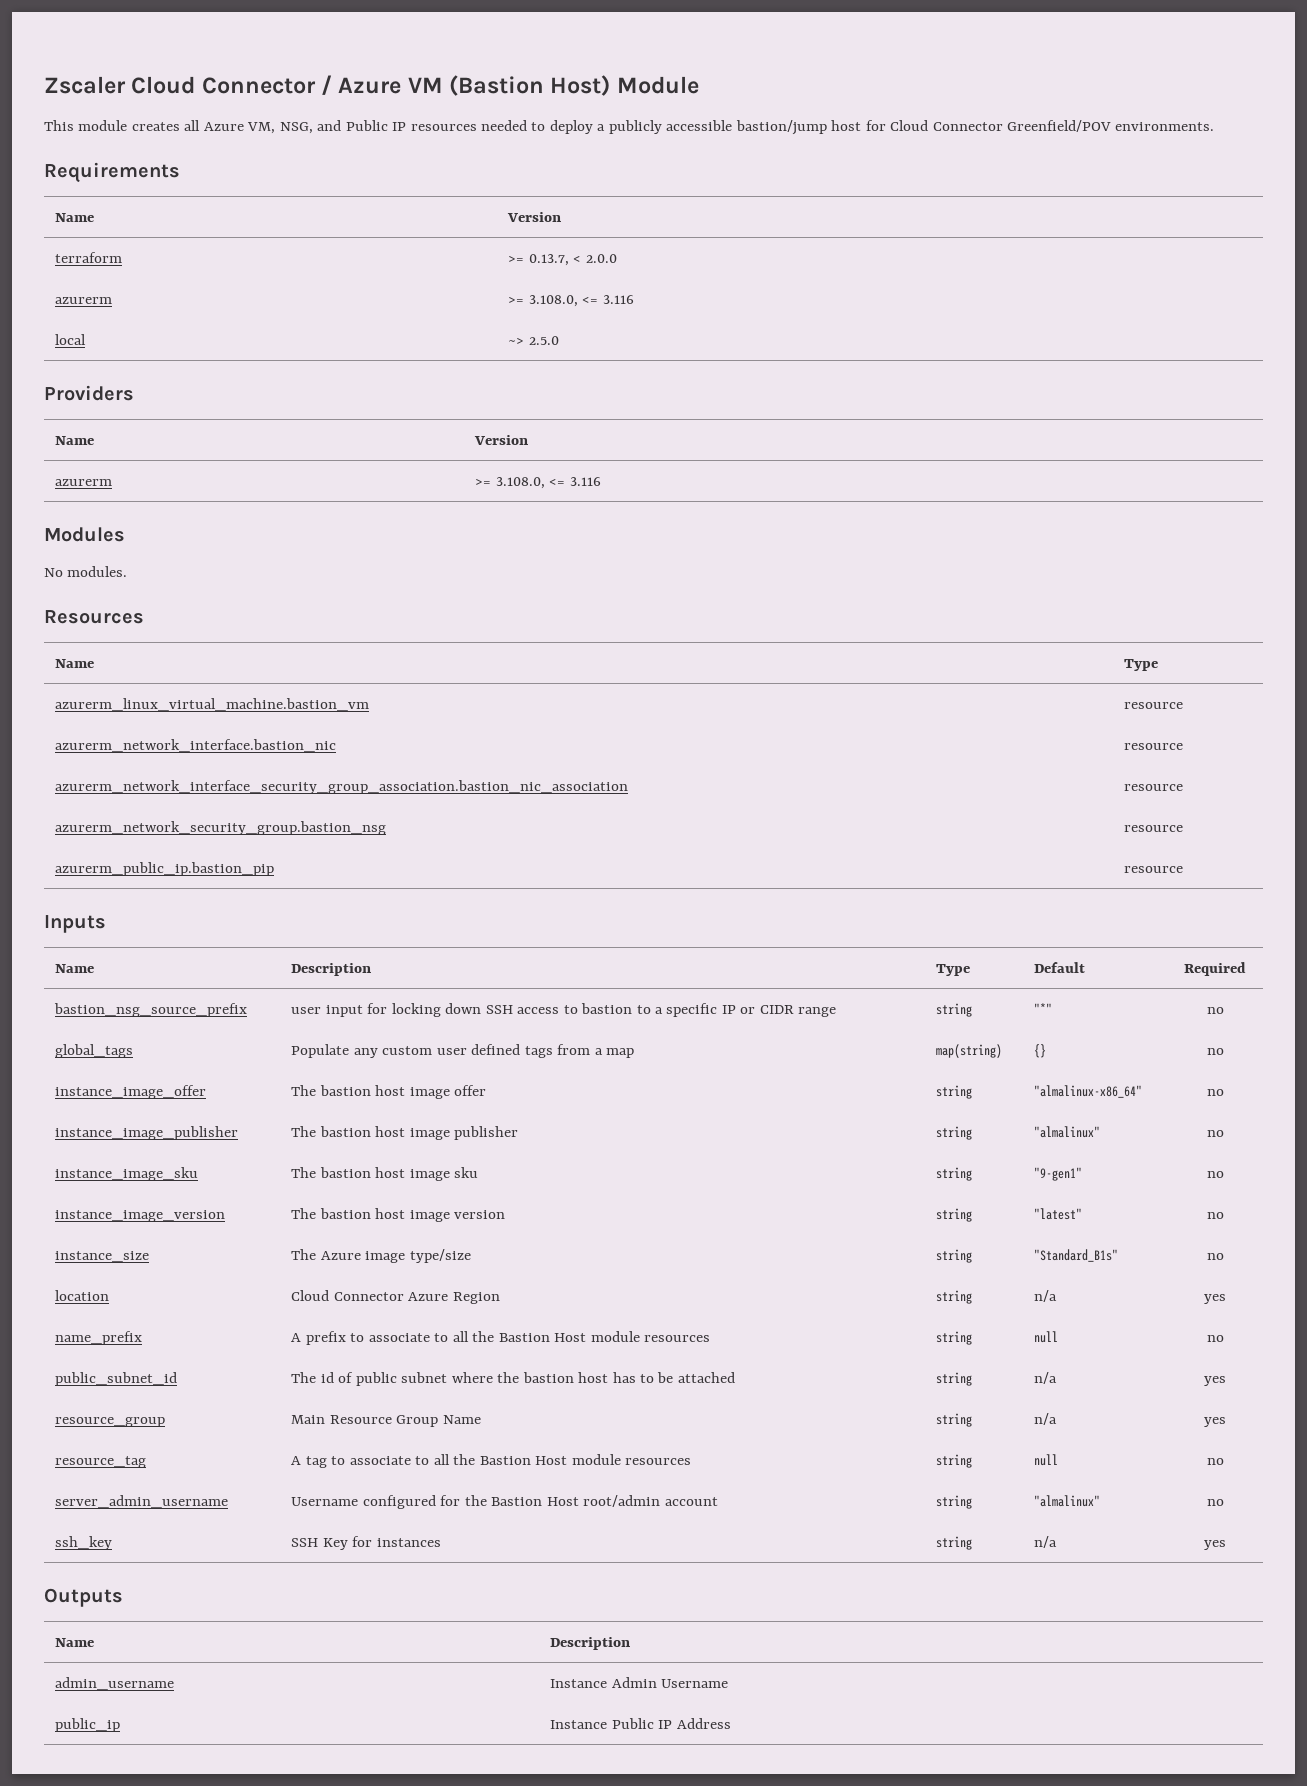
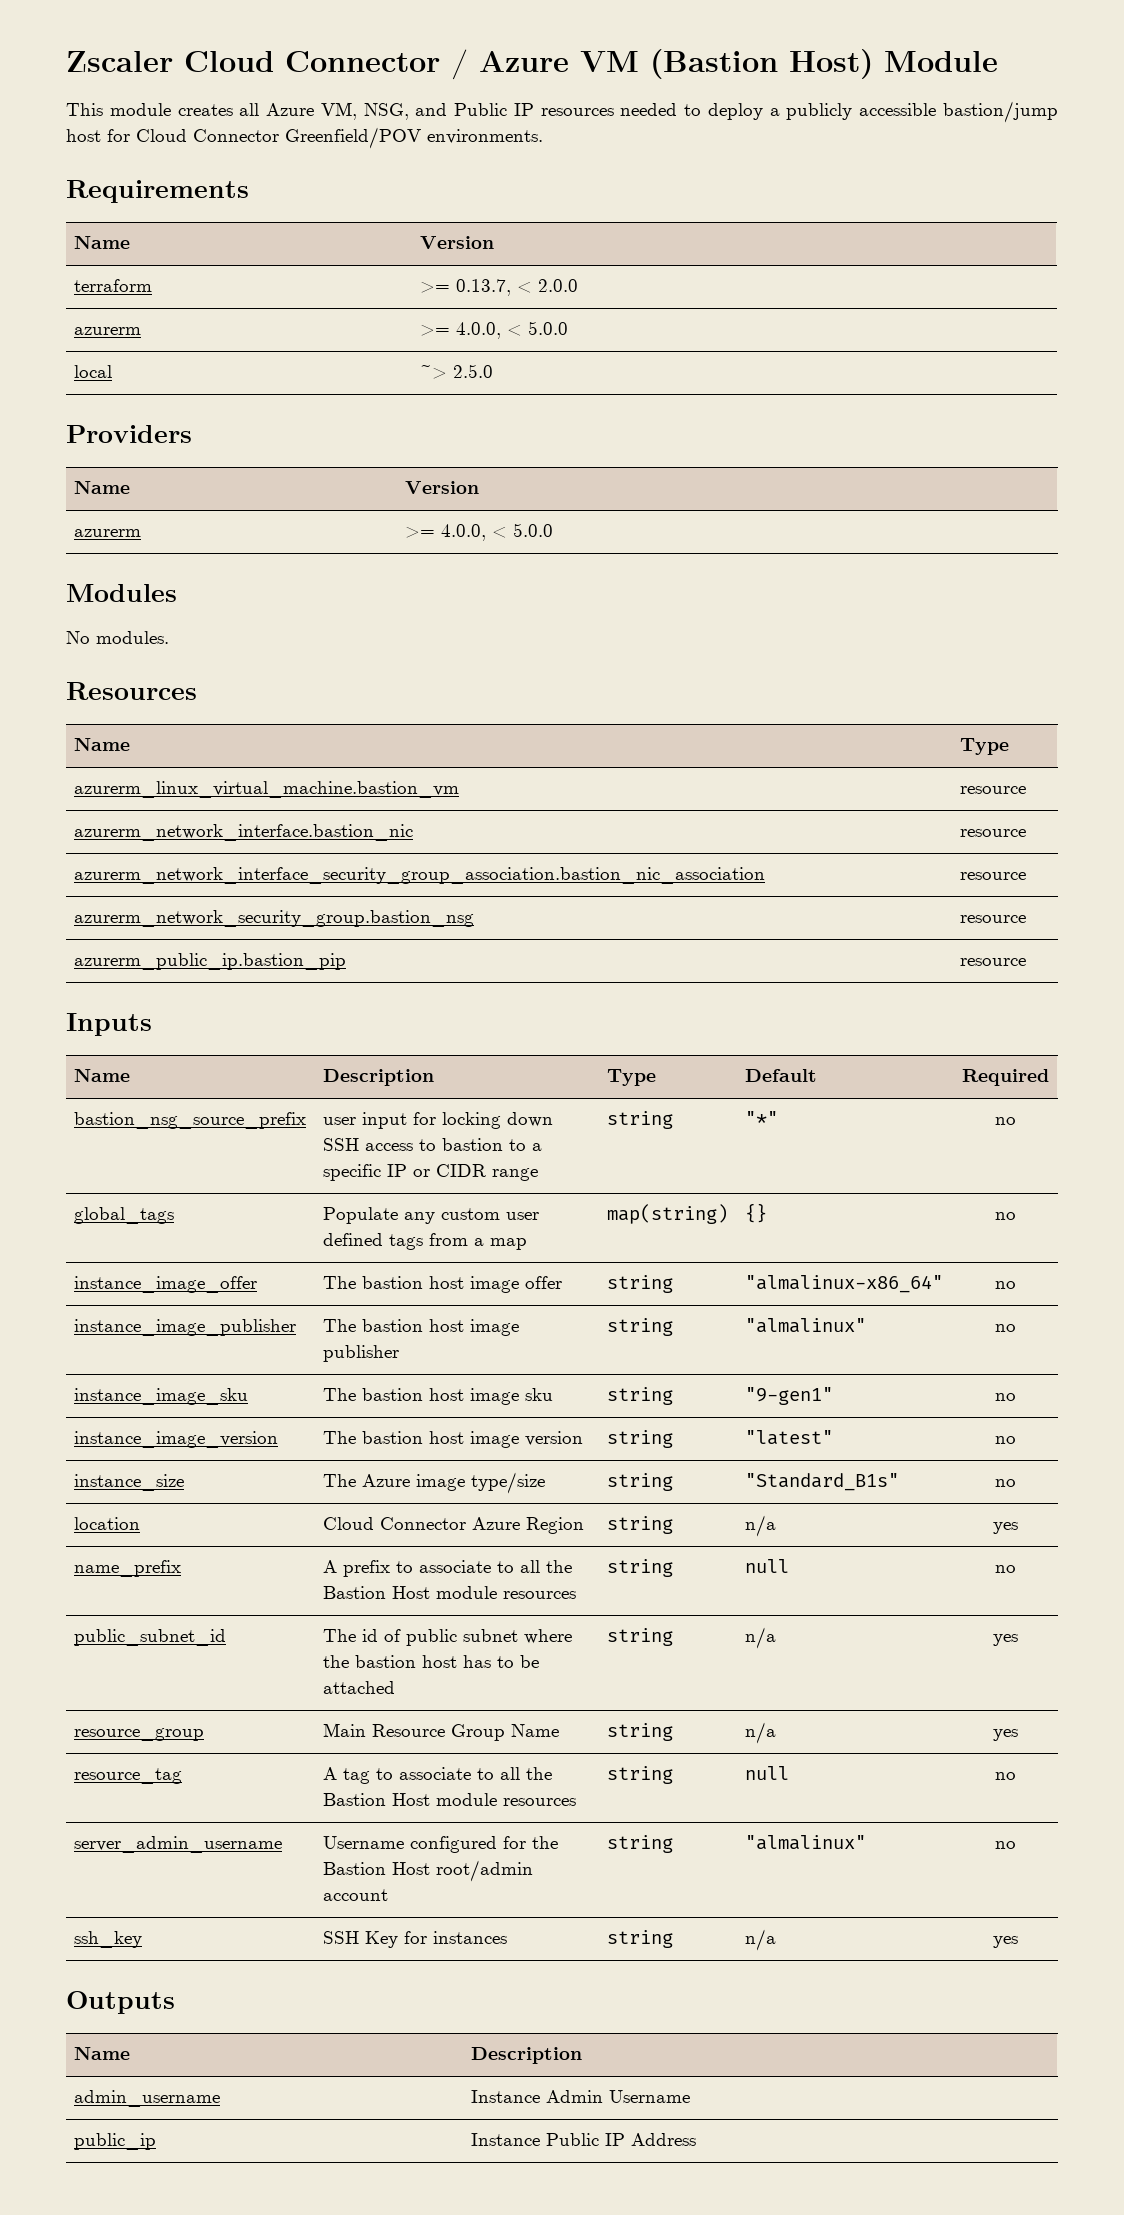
  terraform | >= 0.13.7, < 2.0.0
- azurerm | >= 3.108.0, <= 3.116
+ azurerm | >= 4.0.0, < 5.0.0
  Providers
  Name | Version
- azurerm | >= 3.108.0, <= 3.116
+ azurerm | >= 4.0.0, < 5.0.0

